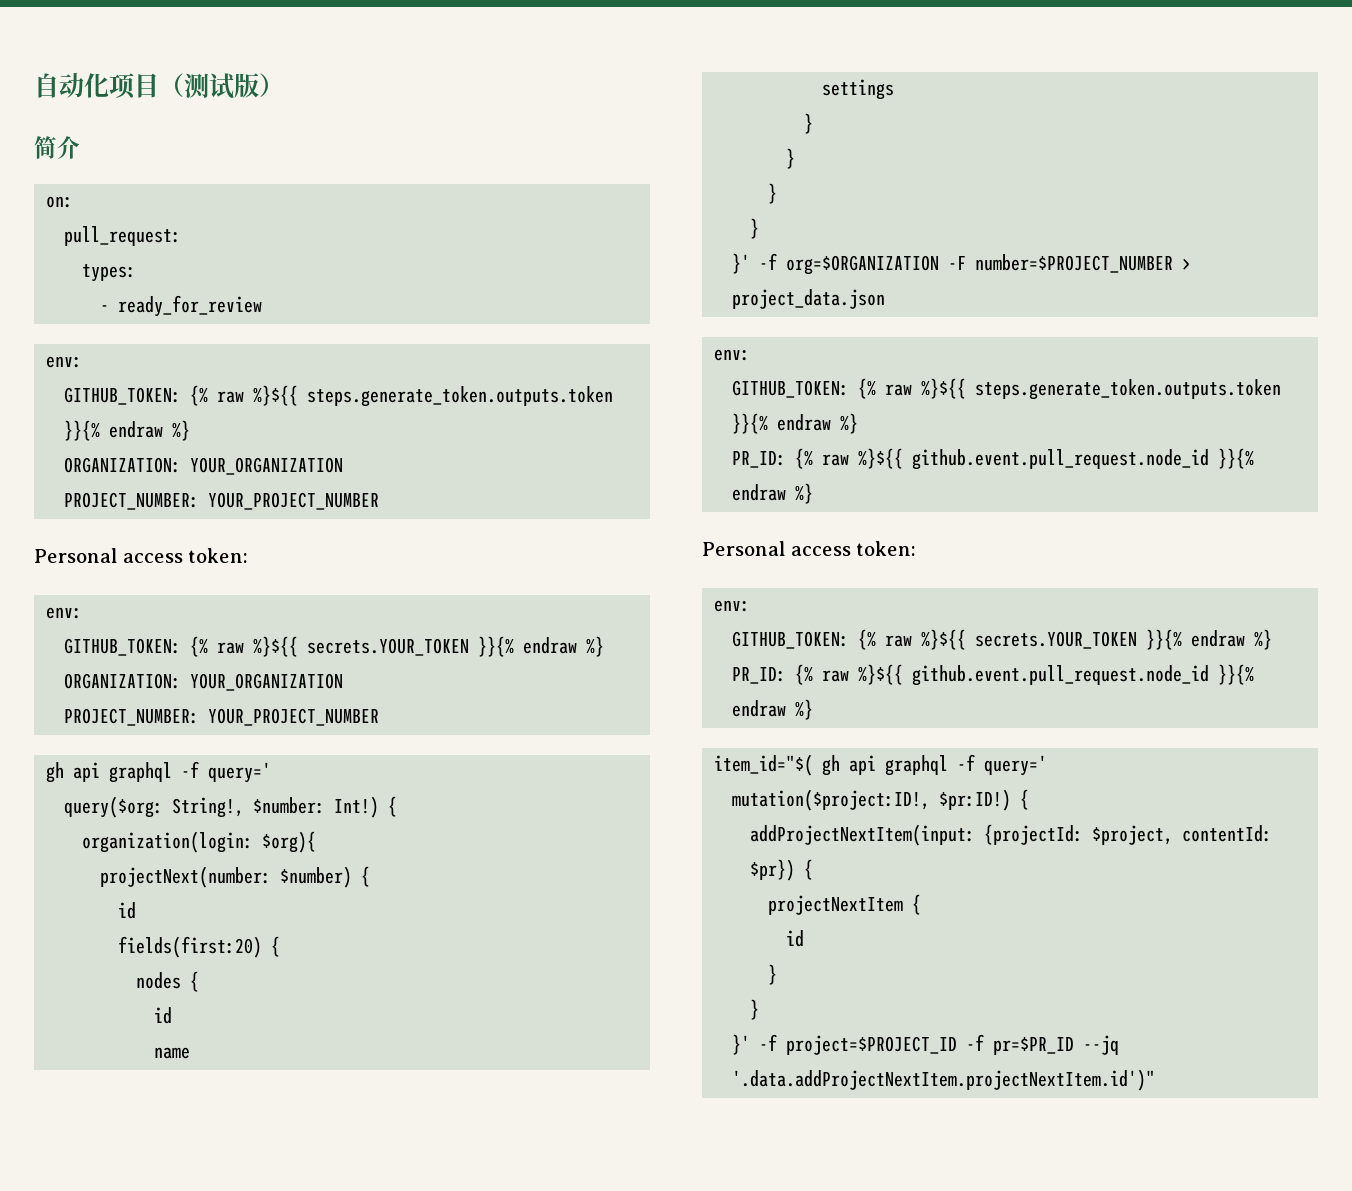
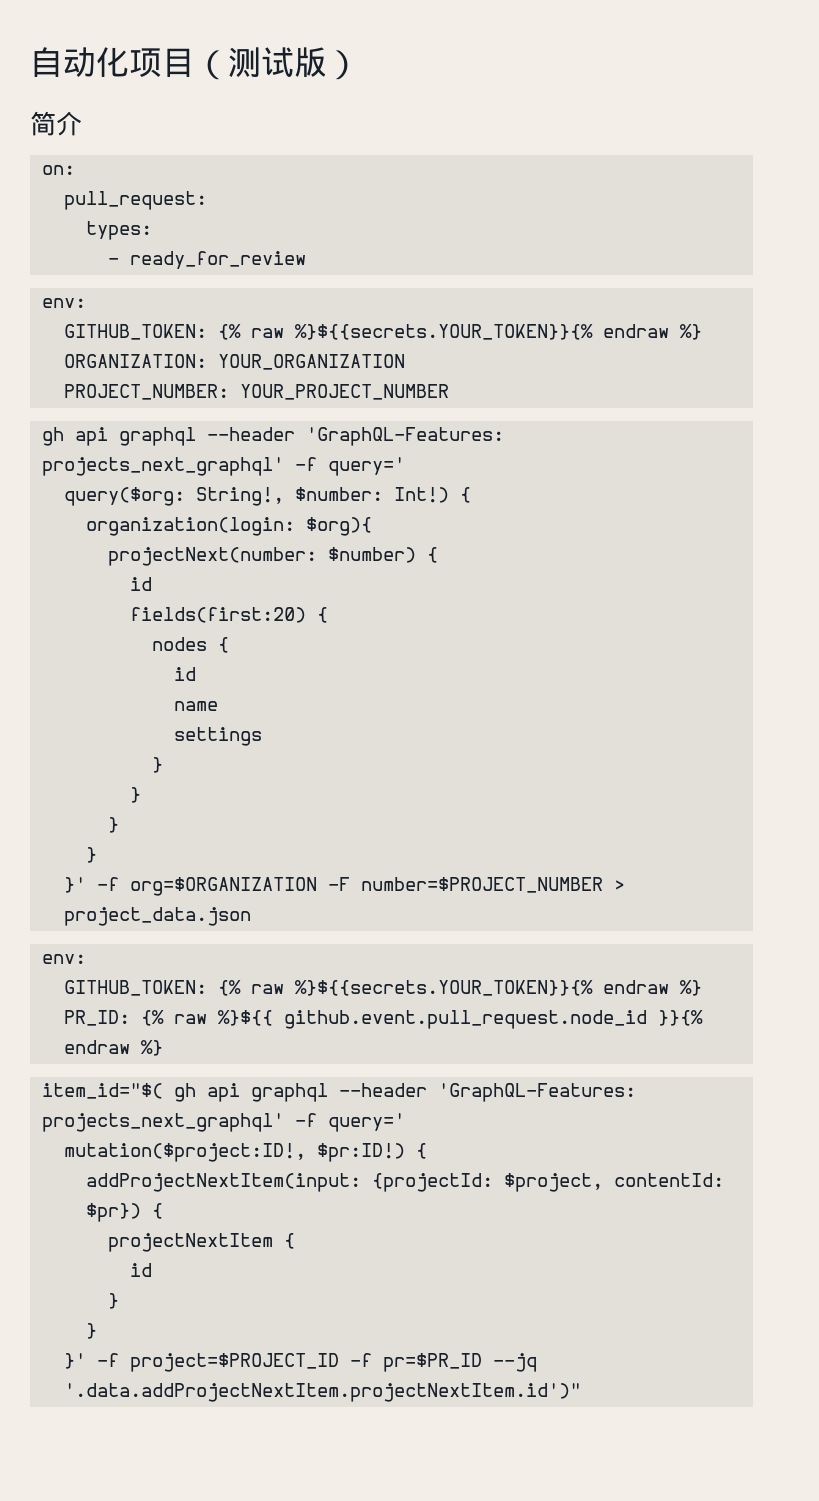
  - ready_for_review
  env:
- GITHUB_TOKEN: {% raw %}${{ steps.generate_token.outputs.token }}{% endraw %}
- ORGANIZATION: YOUR_ORGANIZATION
- PROJECT_NUMBER: YOUR_PROJECT_NUMBER
- Personal access token:
- env:
- GITHUB_TOKEN: {% raw %}${{ secrets.YOUR_TOKEN }}{% endraw %}
+ GITHUB_TOKEN: {% raw %}${{secrets.YOUR_TOKEN}}{% endraw %}
  ORGANIZATION: YOUR_ORGANIZATION
  PROJECT_NUMBER: YOUR_PROJECT_NUMBER
- gh api graphql -f query='
+ gh api graphql --header 'GraphQL-Features: projects_next_graphql' -f query='
  }' -f org=$ORGANIZATION -F number=$PROJECT_NUMBER > project_data.json
  env:
- GITHUB_TOKEN: {% raw %}${{ steps.generate_token.outputs.token }}{% endraw %}
- PR_ID: {% raw %}${{ github.event.pull_request.node_id }}{% endraw %}
- Personal access token:
- env:
- GITHUB_TOKEN: {% raw %}${{ secrets.YOUR_TOKEN }}{% endraw %}
+ GITHUB_TOKEN: {% raw %}${{secrets.YOUR_TOKEN}}{% endraw %}
- item_id="$( gh api graphql -f query='
+ item_id="$( gh api graphql --header 'GraphQL-Features: projects_next_graphql' -f query='

